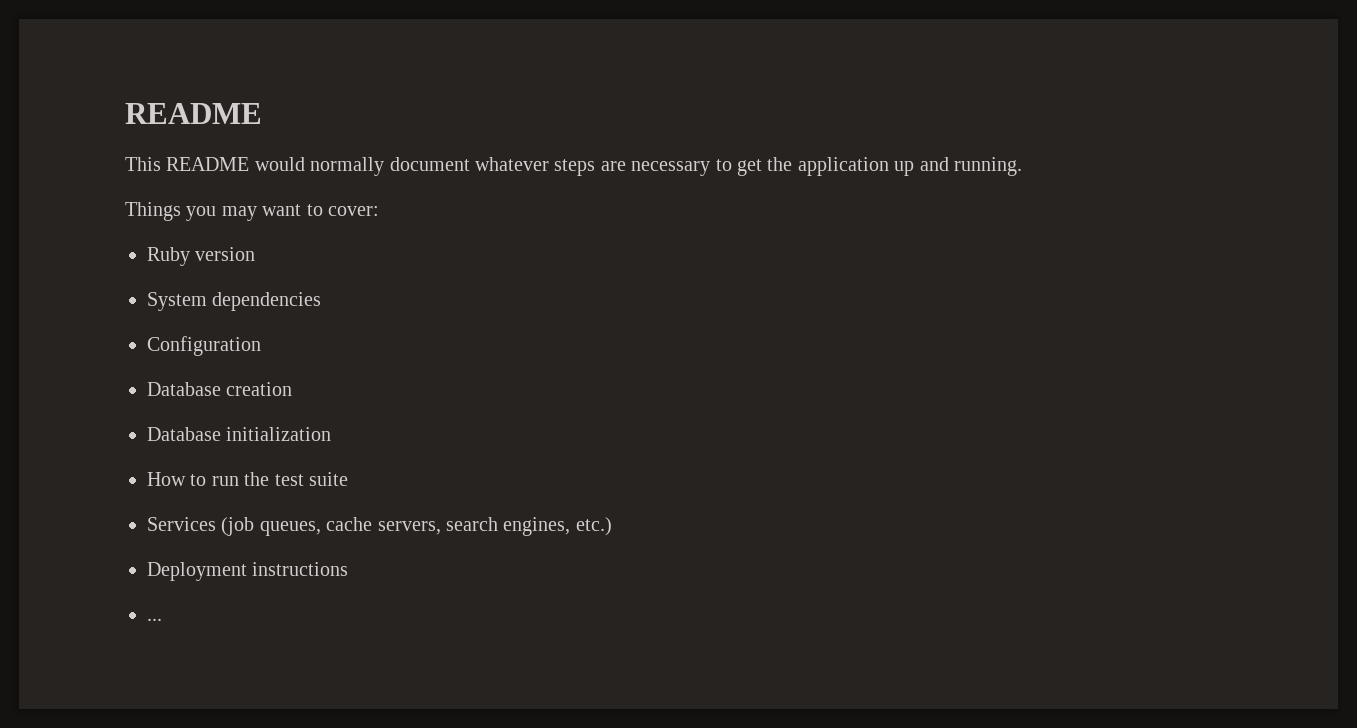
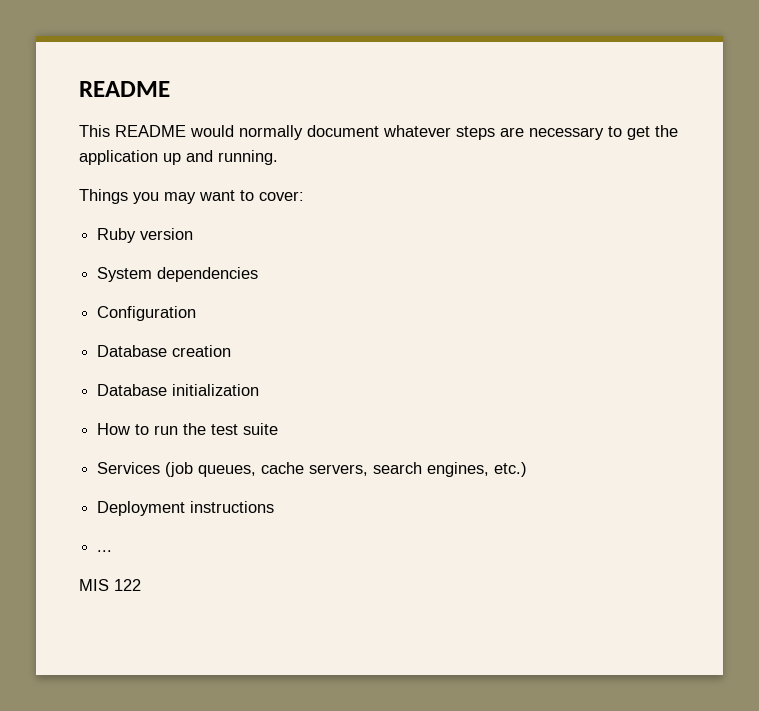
+ MIS 122

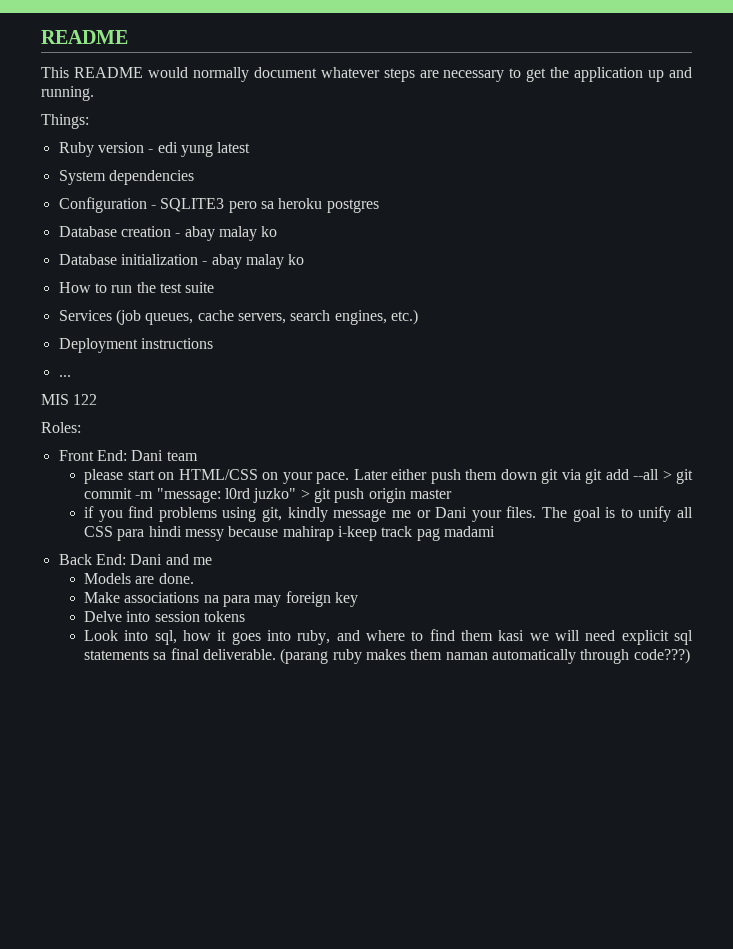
- Things you may want to cover:
- Ruby version
+ Things:
+ Ruby version - edi yung latest
  System dependencies
- Configuration
- Database creation
- Database initialization
+ Configuration - SQLITE3 pero sa heroku postgres
+ Database creation - abay malay ko
+ Database initialization - abay malay ko
+ Roles:
+ Front End: Dani team
+ please start on HTML/CSS on your pace. Later either push them down git via git add --all > git commit -m "message: l0rd juzko" > git push origin master
+ if you find problems using git, kindly message me or Dani your files. The goal is to unify all CSS para hindi messy because mahirap i-keep track pag madami
+ Back End: Dani and me
+ Models are done.
+ Make associations na para may foreign key
+ Delve into session tokens
+ Look into sql, how it goes into ruby, and where to find them kasi we will need explicit sql statements sa final deliverable. (parang ruby makes them naman automatically through code???)

